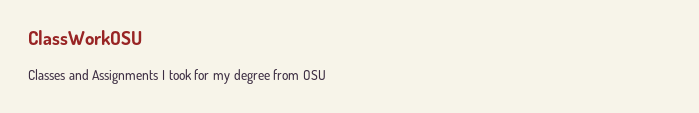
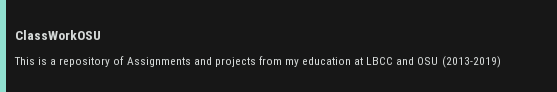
- Classes and Assignments I took for my degree from OSU
+ This is a repository of Assignments and projects from my education at LBCC and OSU (2013-2019)

